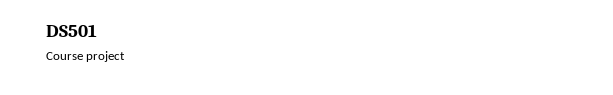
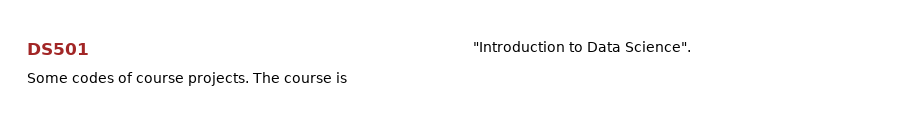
- Course project
+ Some codes of course projects. The course is "Introduction to Data Science".

